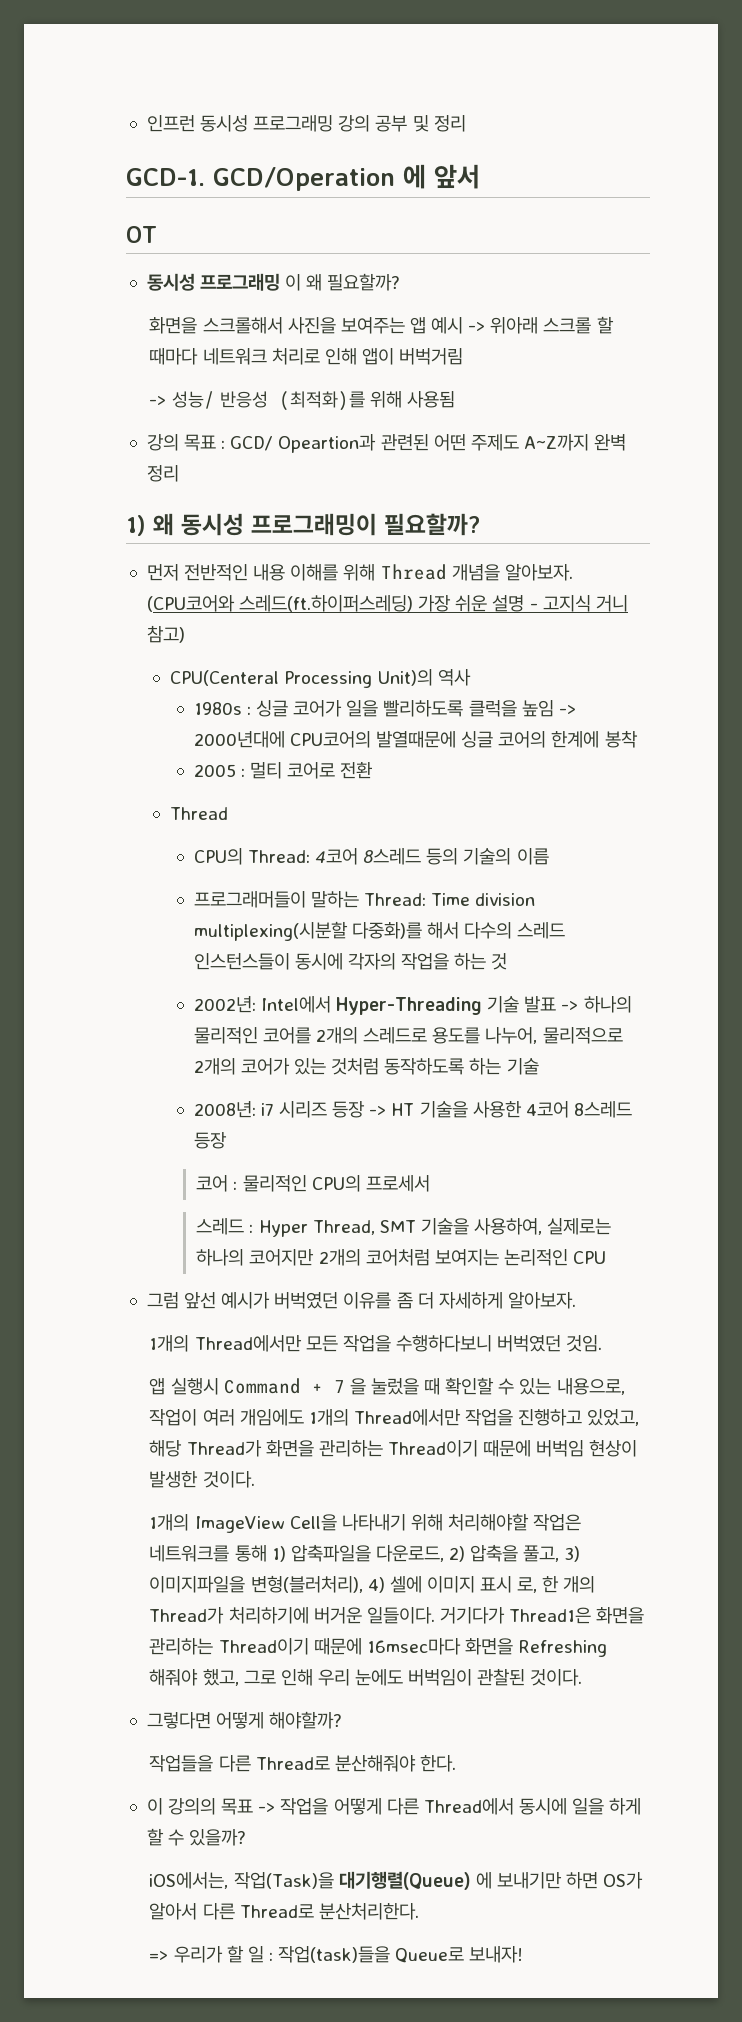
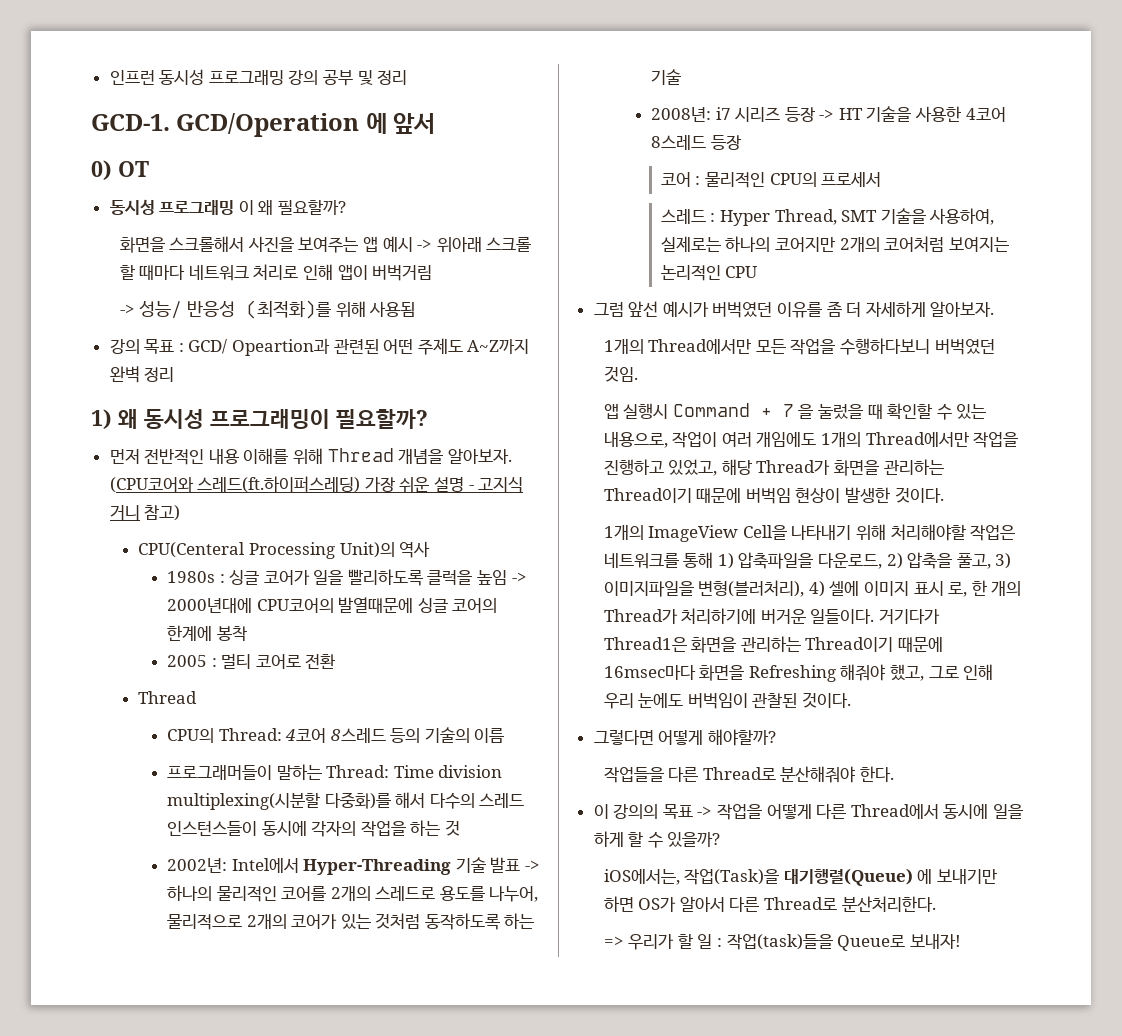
- OT
+ 0) OT

